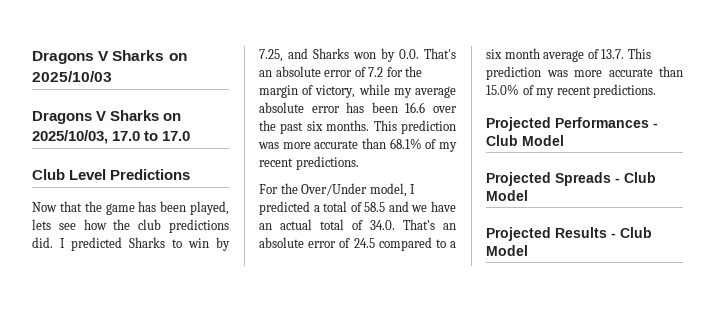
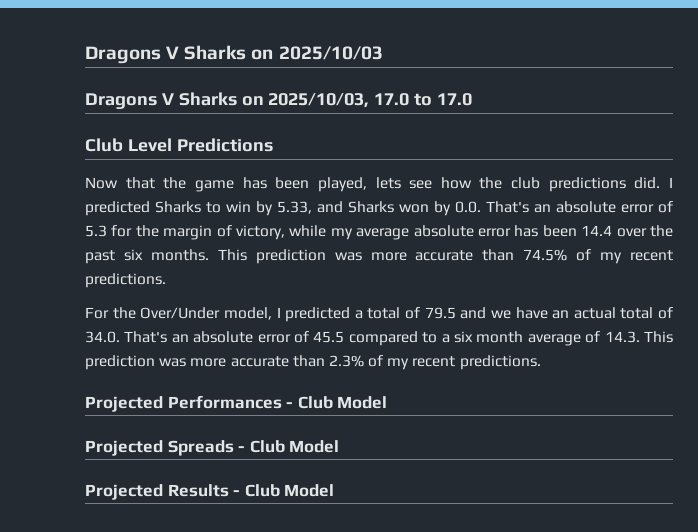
- I predicted Sharks to win by 7.25, and Sharks won by 0.0. That's an absolute error of 7.2 for the margin of victory, while my average absolute error has been 16.6 over the past six months.
+ I predicted Sharks to win by 5.33, and Sharks won by 0.0. That's an absolute error of 5.3 for the margin of victory, while my average absolute error has been 14.4 over the past six months.
- This prediction was more accurate than 68.1% of my recent predictions.
+ This prediction was more accurate than 74.5% of my recent predictions.
- For the Over/Under model, I predicted a total of 58.5 and we have an actual total of 34.0. That's an absolute error of 24.5 compared to a six month average of 13.7. This prediction was more accurate than 15.0% of my recent predictions.
+ For the Over/Under model, I predicted a total of 79.5 and we have an actual total of 34.0. That's an absolute error of 45.5 compared to a six month average of 14.3. This prediction was more accurate than 2.3% of my recent predictions.

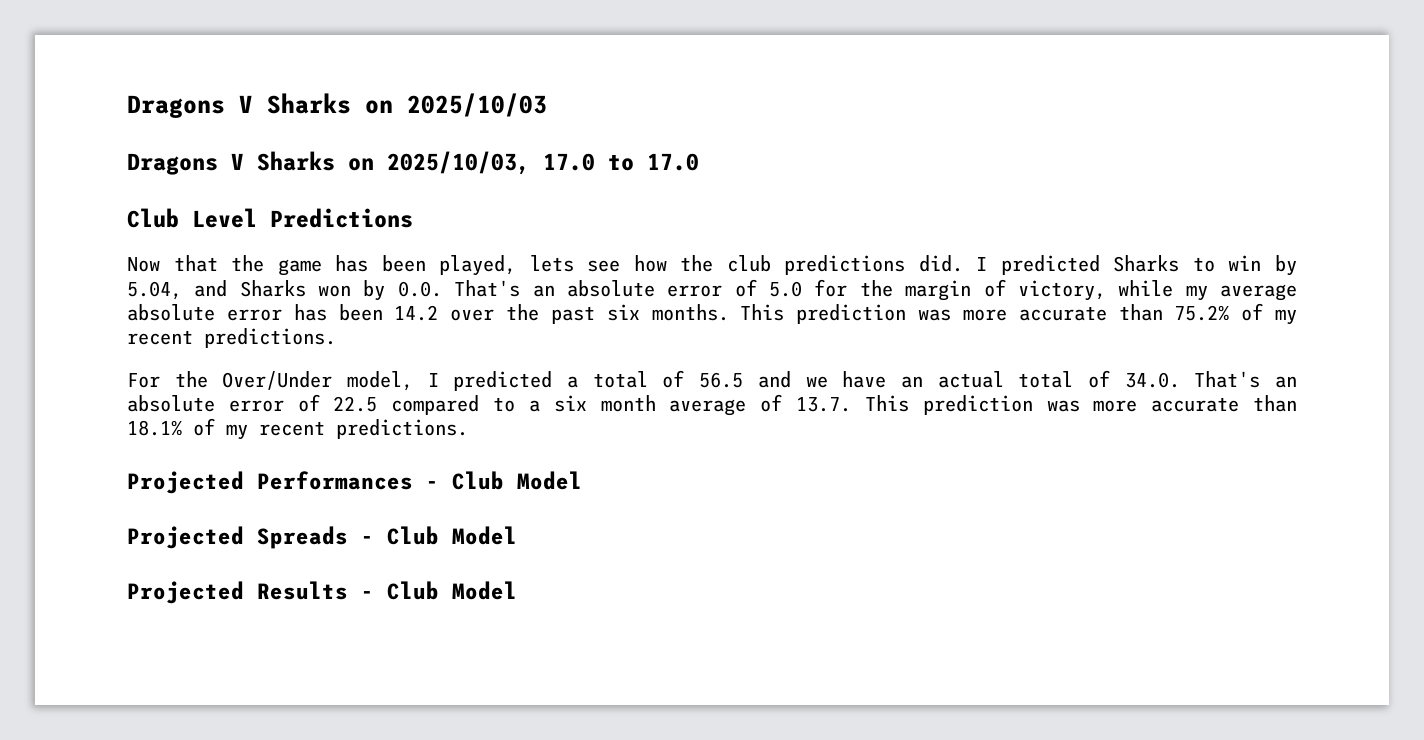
- I predicted Sharks to win by 5.33, and Sharks won by 0.0. That's an absolute error of 5.3 for the margin of victory, while my average absolute error has been 14.4 over the past six months.
+ I predicted Sharks to win by 5.04, and Sharks won by 0.0. That's an absolute error of 5.0 for the margin of victory, while my average absolute error has been 14.2 over the past six months.
- This prediction was more accurate than 74.5% of my recent predictions.
+ This prediction was more accurate than 75.2% of my recent predictions.
- For the Over/Under model, I predicted a total of 79.5 and we have an actual total of 34.0. That's an absolute error of 45.5 compared to a six month average of 14.3. This prediction was more accurate than 2.3% of my recent predictions.
+ For the Over/Under model, I predicted a total of 56.5 and we have an actual total of 34.0. That's an absolute error of 22.5 compared to a six month average of 13.7. This prediction was more accurate than 18.1% of my recent predictions.

